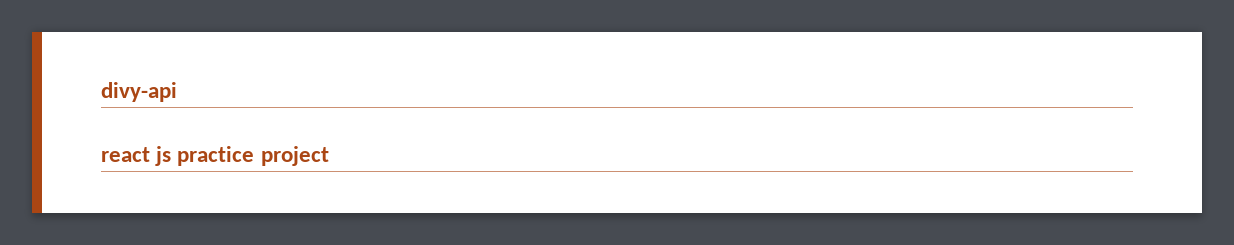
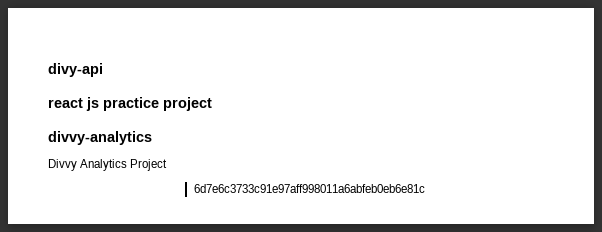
+ divvy-analytics
+ Divvy Analytics Project
+ 6d7e6c3733c91e97aff998011a6abfeb0eb6e81c

